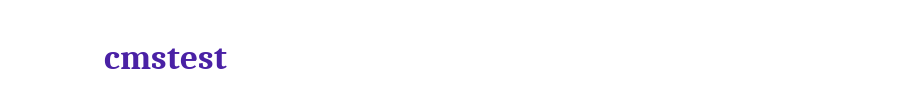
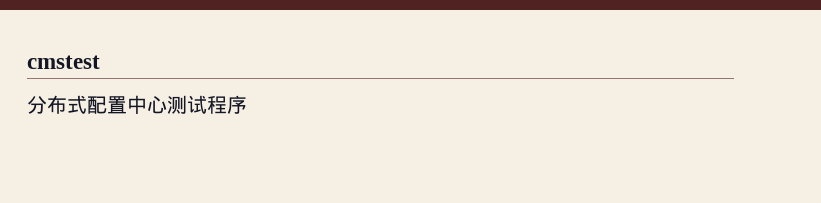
+ 分布式配置中心测试程序

